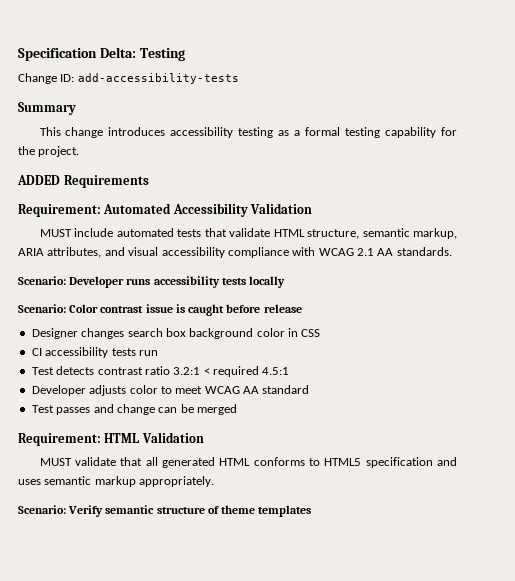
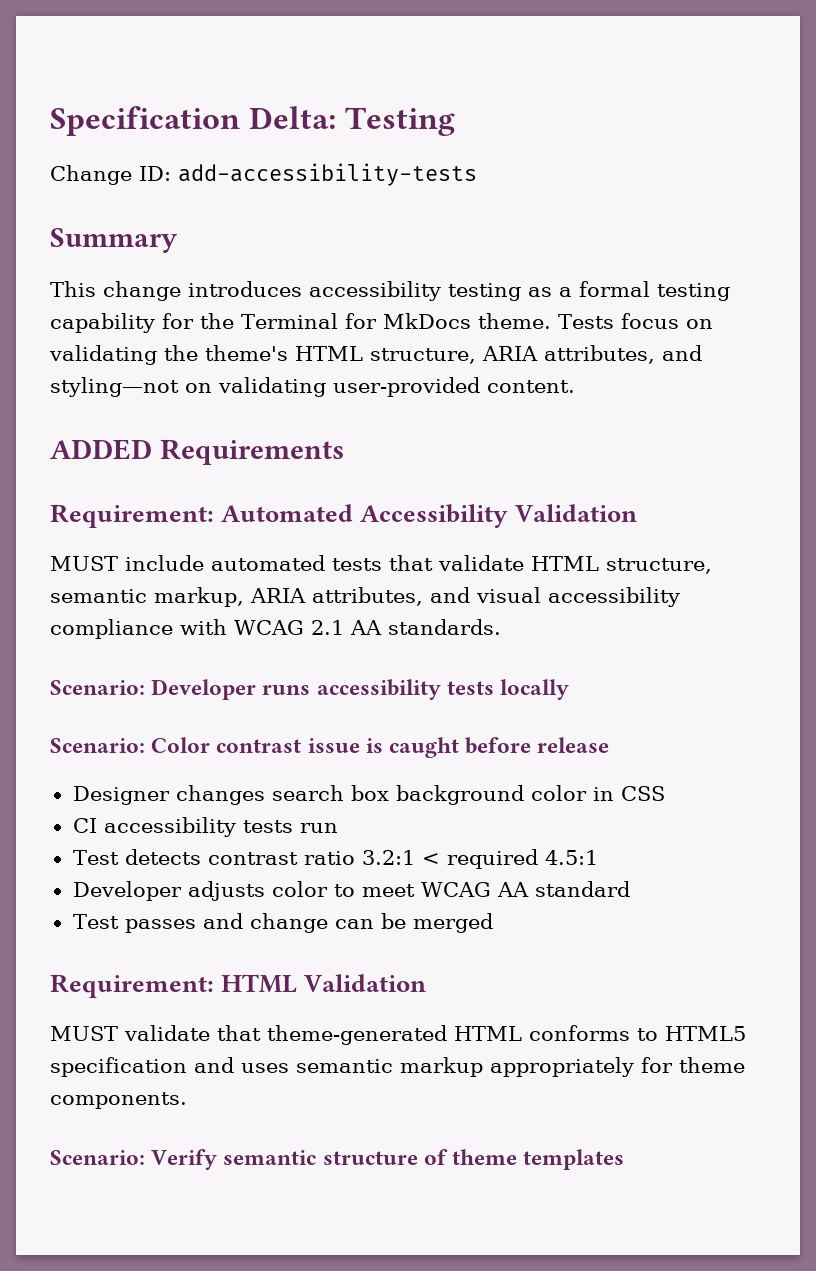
- This change introduces accessibility testing as a formal testing capability for the project.
+ This change introduces accessibility testing as a formal testing capability for the Terminal for MkDocs theme. Tests focus on validating the theme's HTML structure, ARIA attributes, and styling—not on validating user-provided content.
- MUST validate that all generated HTML conforms to HTML5 specification and uses semantic markup appropriately.
+ MUST validate that theme-generated HTML conforms to HTML5 specification and uses semantic markup appropriately for theme components.

